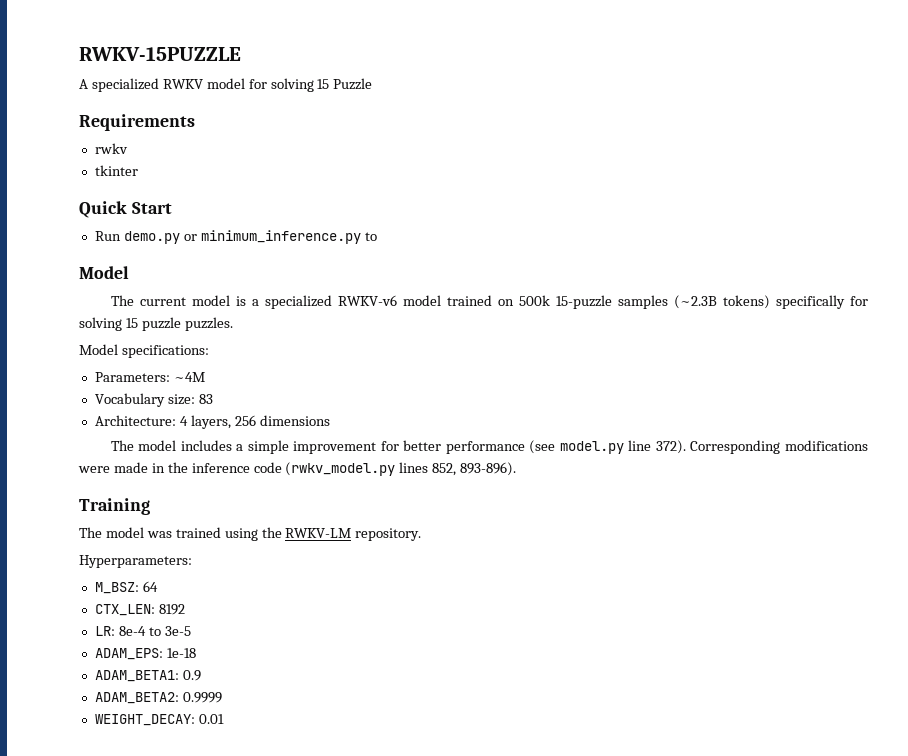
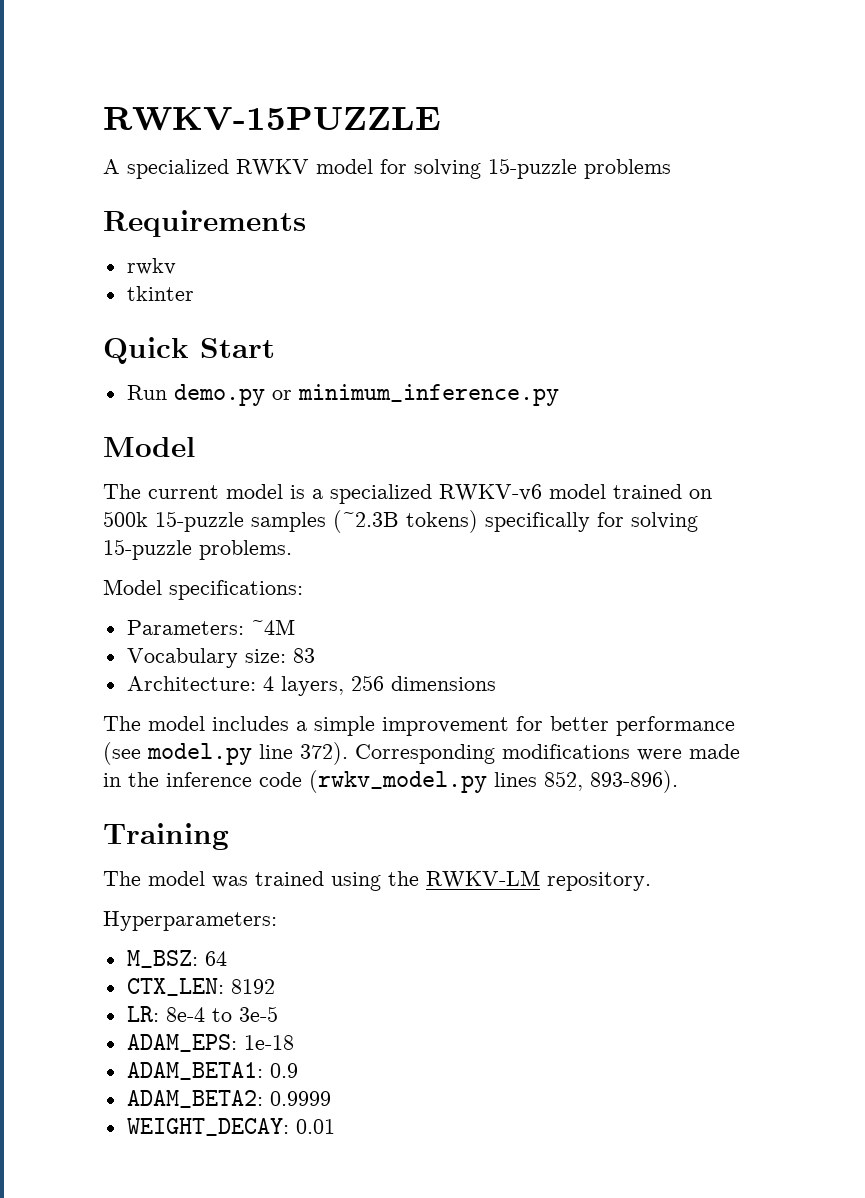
- A specialized RWKV model for solving 15 Puzzle
+ A specialized RWKV model for solving 15-puzzle problems
- Run demo.py or minimum_inference.py to
+ Run demo.py or minimum_inference.py
- The current model is a specialized RWKV-v6 model trained on 500k 15-puzzle samples (~2.3B tokens) specifically for solving 15 puzzle puzzles.
+ The current model is a specialized RWKV-v6 model trained on 500k 15-puzzle samples (~2.3B tokens) specifically for solving 15-puzzle problems.

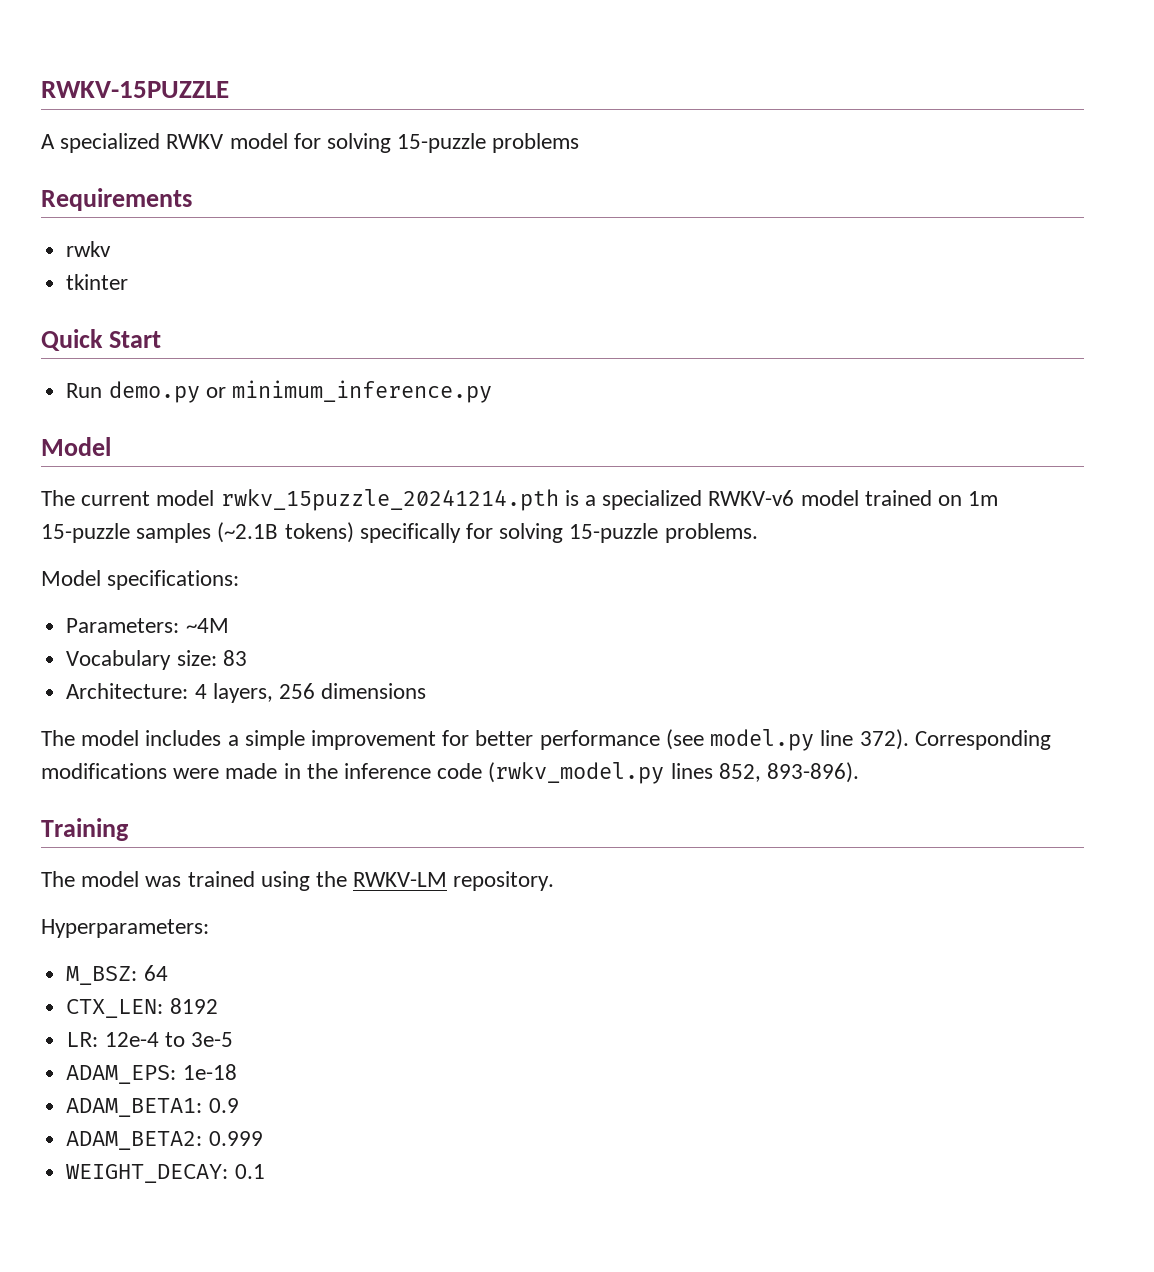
- The current model is a specialized RWKV-v6 model trained on 500k 15-puzzle samples (~2.3B tokens) specifically for solving 15-puzzle problems.
+ The current model rwkv_15puzzle_20241214.pth is a specialized RWKV-v6 model trained on 1m 15-puzzle samples (~2.1B tokens) specifically for solving 15-puzzle problems.
- LR: 8e-4 to 3e-5
+ LR: 12e-4 to 3e-5
- ADAM_BETA2: 0.9999
+ ADAM_BETA2: 0.999
- WEIGHT_DECAY: 0.01
+ WEIGHT_DECAY: 0.1

